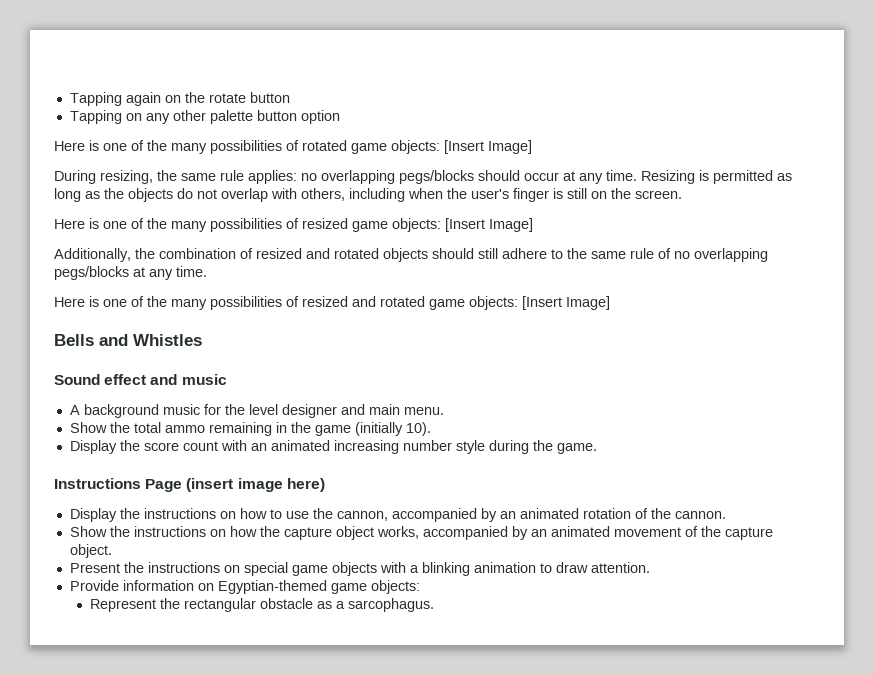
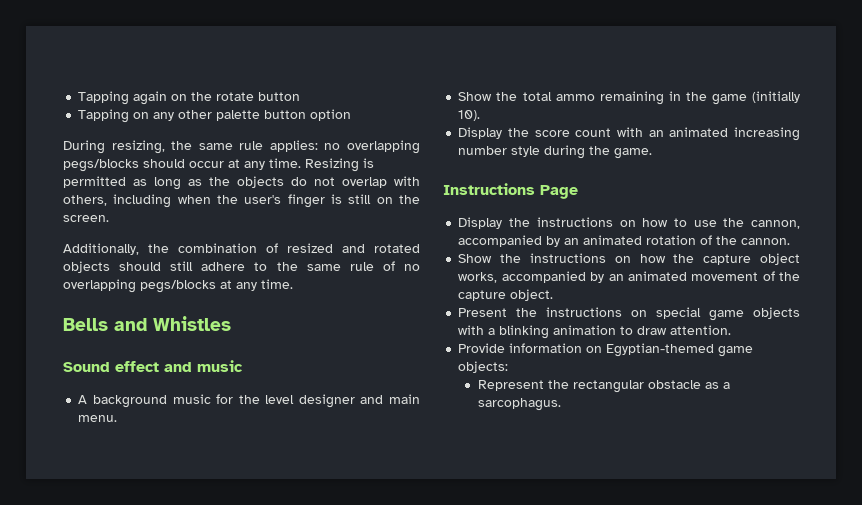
- Here is one of the many possibilities of rotated game objects: [Insert Image]
- Here is one of the many possibilities of resized game objects: [Insert Image]
- Here is one of the many possibilities of resized and rotated game objects: [Insert Image]
- Instructions Page (insert image here)
+ Instructions Page

